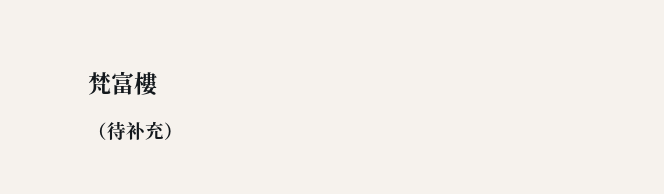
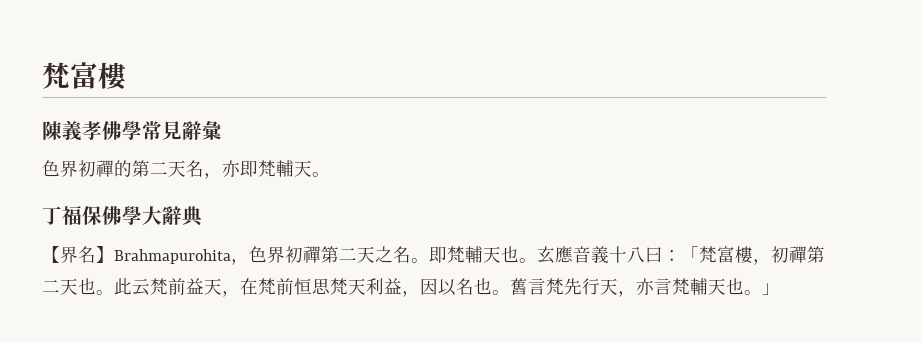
- （待补充）
+ 陳義孝佛學常見辭彙
+ 色界初禪的第二天名，亦即梵輔天。
+ 丁福保佛學大辭典
+ 【界名】Brahmapurohita，色界初禪第二天之名。即梵輔天也。玄應音義十八曰：「梵富樓，初禪第二天也。此云梵前益天，在梵前恒思梵天利益，因以名也。舊言梵先行天，亦言梵輔天也。」

